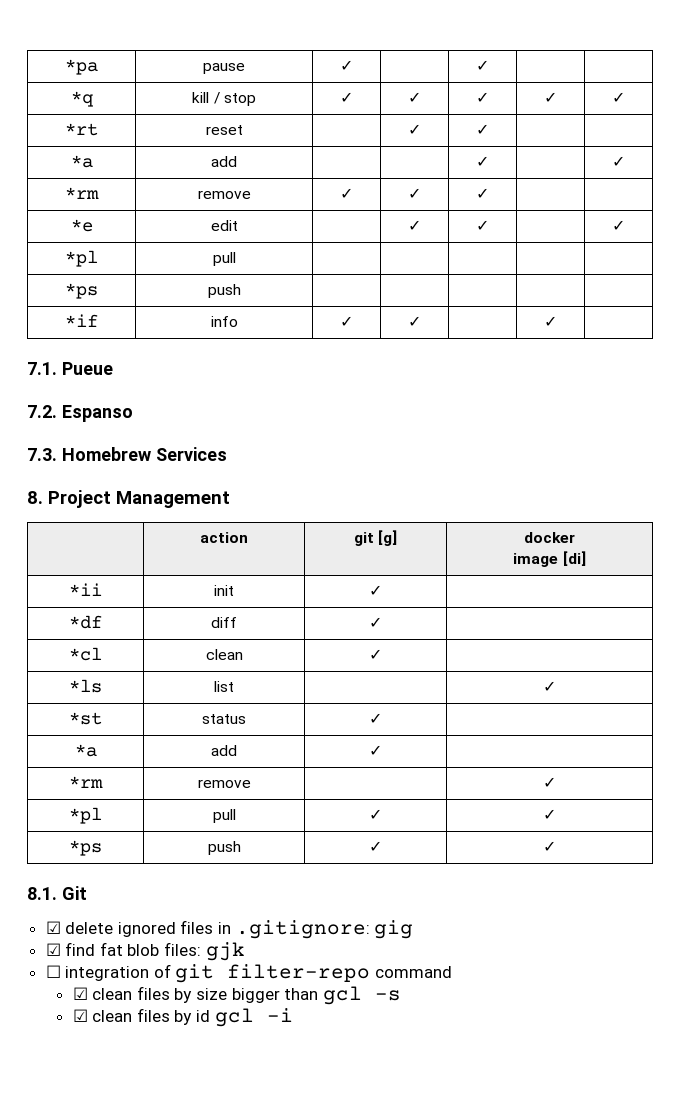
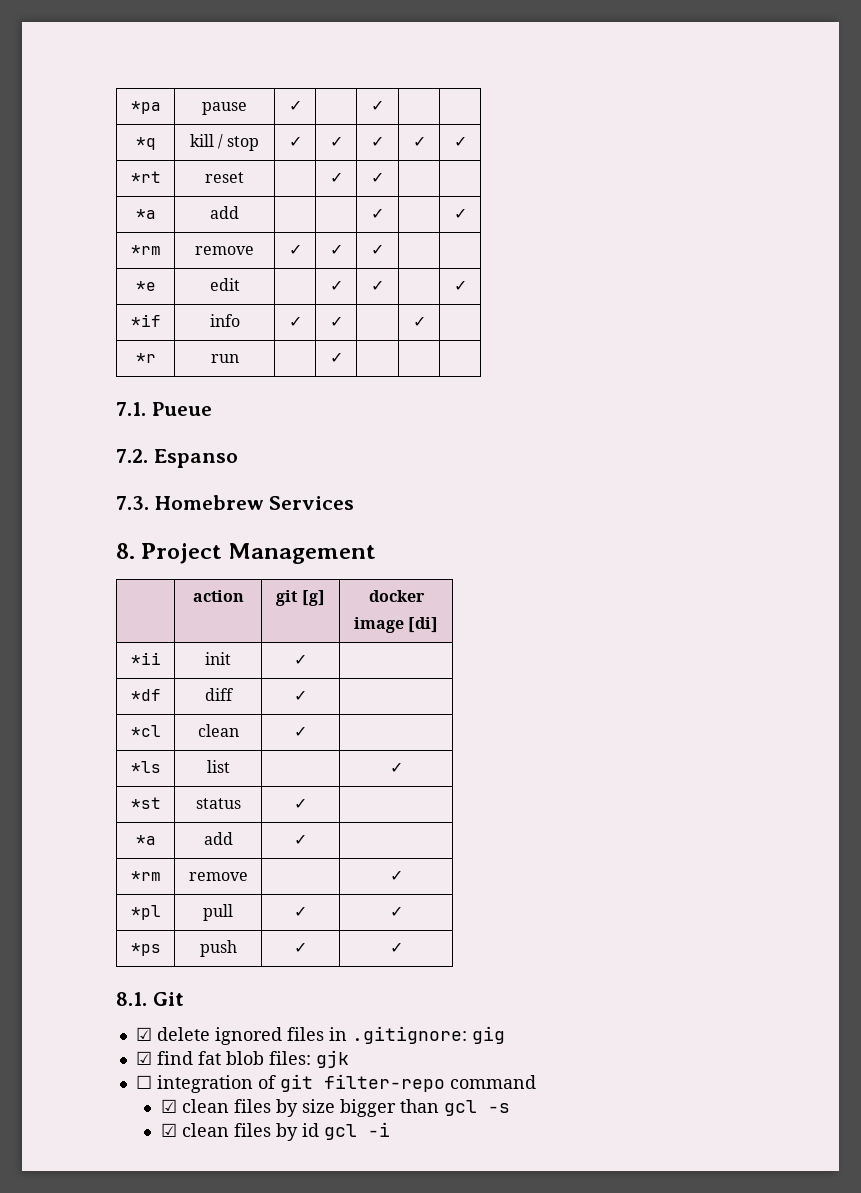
- *pl | pull | | | | |
- *ps | push | | | | |
+ *r | run | | ✓ | | |

